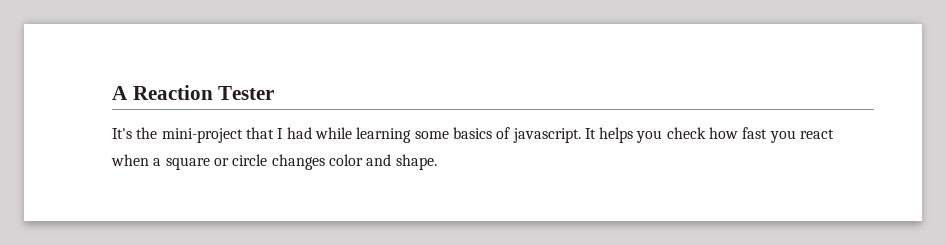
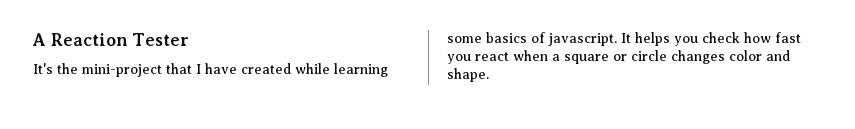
- It's the mini-project that I had while learning some basics of javascript.
+ It's the mini-project that I have created while learning some basics of javascript.

